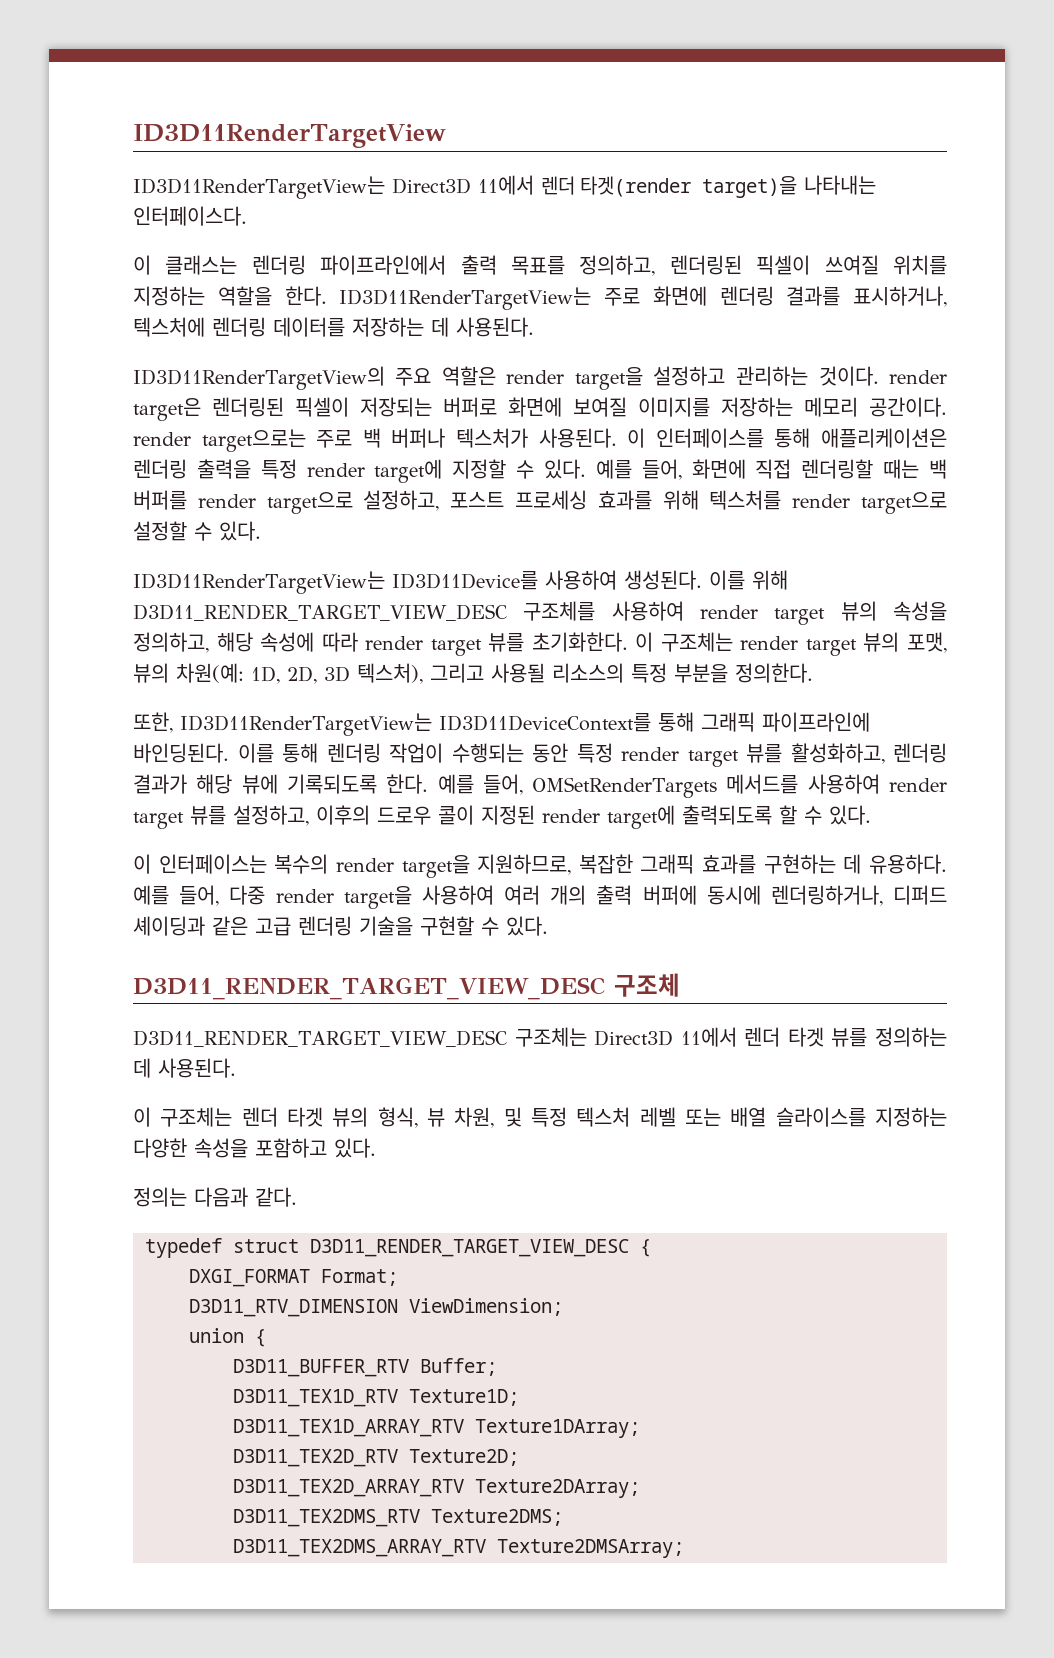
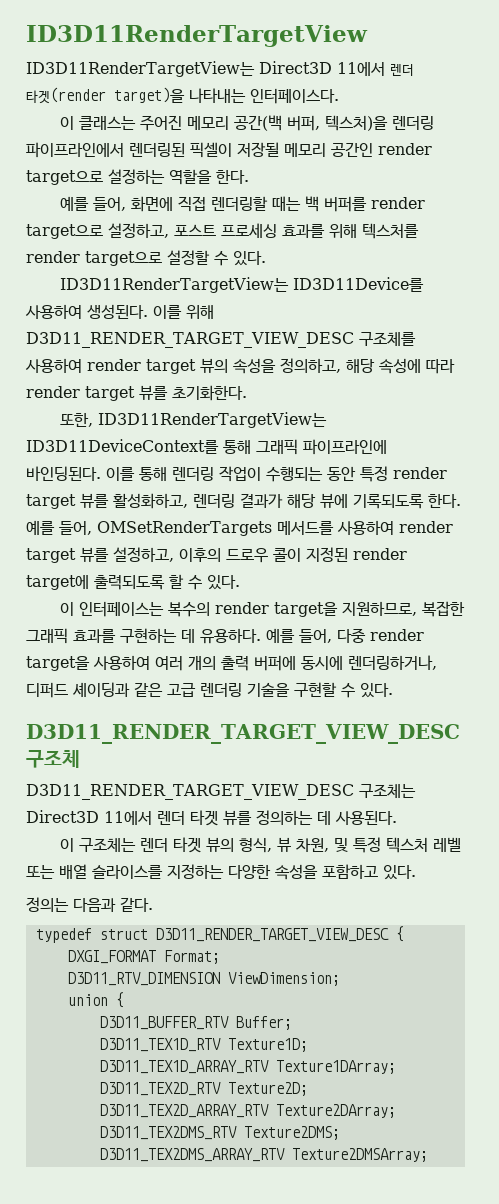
- 이 클래스는 렌더링 파이프라인에서 출력 목표를 정의하고, 렌더링된 픽셀이 쓰여질 위치를 지정하는 역할을 한다. ID3D11RenderTargetView는 주로 화면에 렌더링 결과를 표시하거나, 텍스처에 렌더링 데이터를 저장하는 데 사용된다.
- ID3D11RenderTargetView의 주요 역할은 render target을 설정하고 관리하는 것이다. render target은 렌더링된 픽셀이 저장되는 버퍼로 화면에 보여질 이미지를 저장하는 메모리 공간이다. render target으로는 주로 백 버퍼나 텍스처가 사용된다. 이 인터페이스를 통해 애플리케이션은 렌더링 출력을 특정 render target에 지정할 수 있다. 예를 들어, 화면에 직접 렌더링할 때는 백 버퍼를 render target으로 설정하고, 포스트 프로세싱 효과를 위해 텍스처를 render target으로 설정할 수 있다.
+ 이 클래스는 주어진 메모리 공간(백 버퍼, 텍스처)을 렌더링 파이프라인에서 렌더링된 픽셀이 저장될 메모리 공간인 render target으로 설정하는 역할을 한다.
+ 예를 들어, 화면에 직접 렌더링할 때는 백 버퍼를 render target으로 설정하고, 포스트 프로세싱 효과를 위해 텍스처를 render target으로 설정할 수 있다.
- 이 구조체는 render target 뷰의 포맷, 뷰의 차원(예: 1D, 2D, 3D 텍스처), 그리고 사용될 리소스의 특정 부분을 정의한다.

